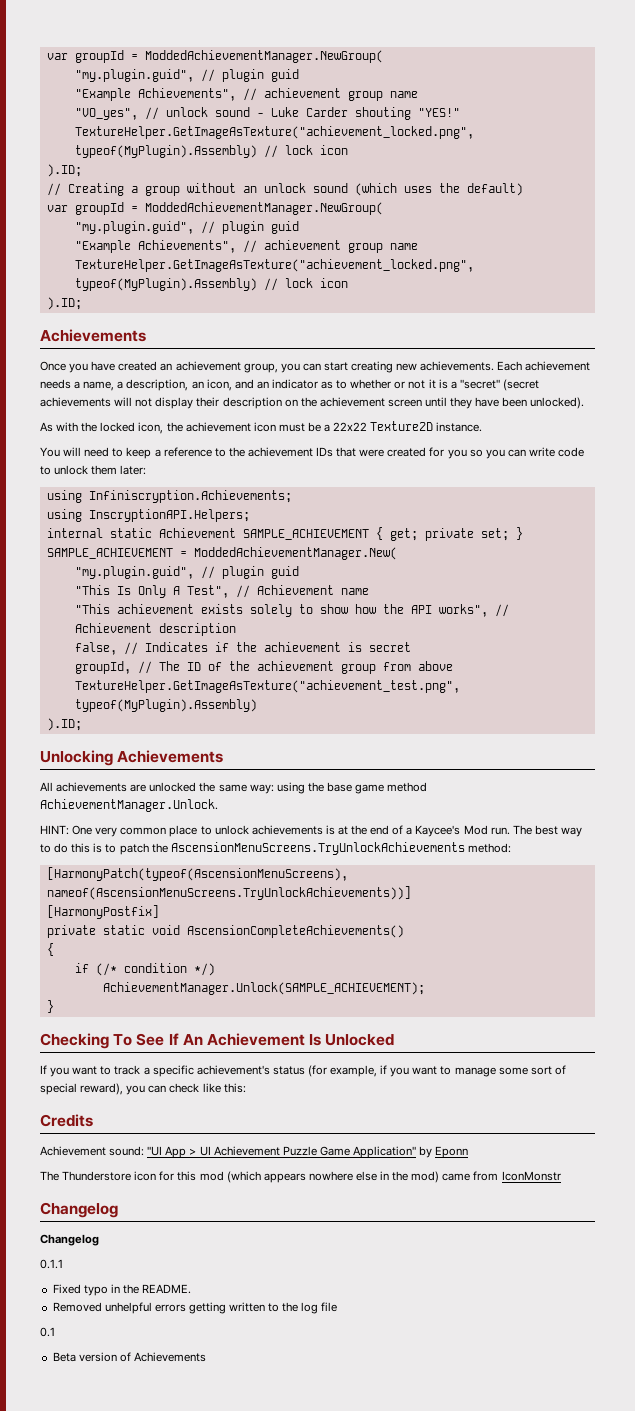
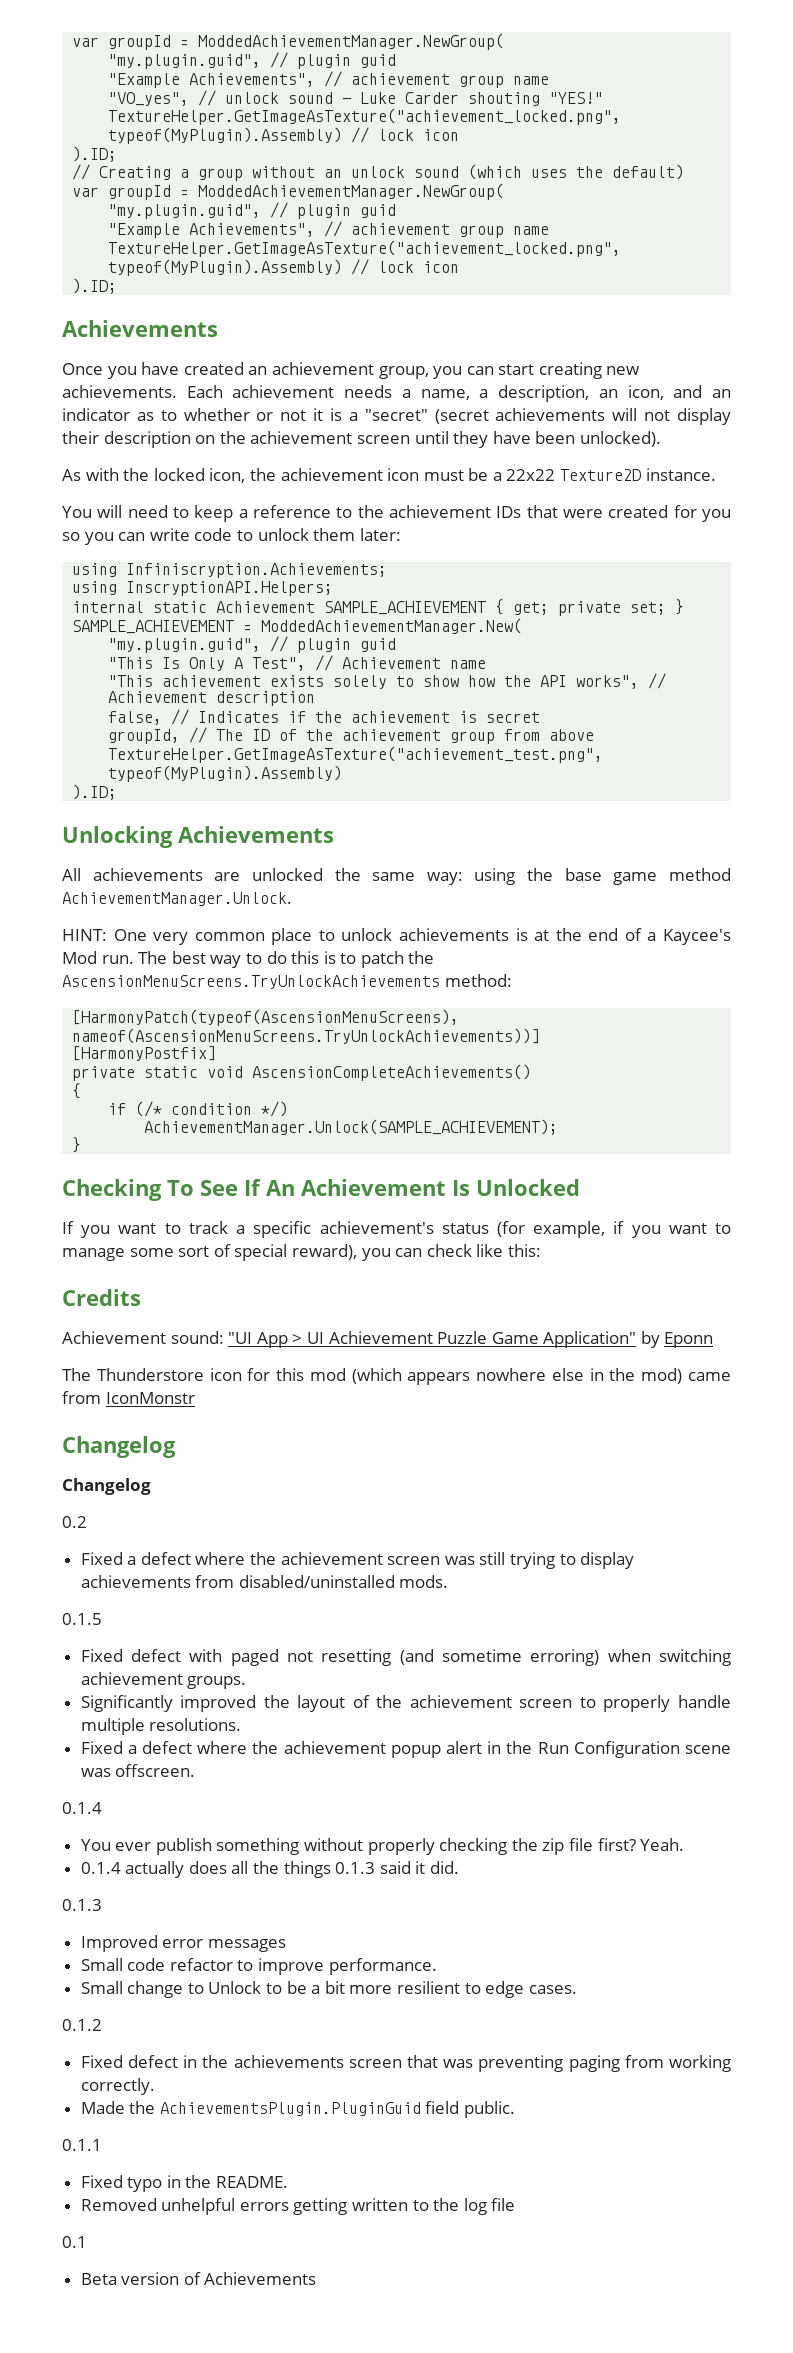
+ 0.2
+ Fixed a defect where the achievement screen was still trying to display achievements from disabled/uninstalled mods.
+ 0.1.5
+ Fixed defect with paged not resetting (and sometime erroring) when switching achievement groups.
+ Significantly improved the layout of the achievement screen to properly handle multiple resolutions.
+ Fixed a defect where the achievement popup alert in the Run Configuration scene was offscreen.
+ 0.1.4
+ You ever publish something without properly checking the zip file first? Yeah.
+ 0.1.4 actually does all the things 0.1.3 said it did.
+ 0.1.3
+ Improved error messages
+ Small code refactor to improve performance.
+ Small change to Unlock to be a bit more resilient to edge cases.
+ 0.1.2
+ Fixed defect in the achievements screen that was preventing paging from working correctly.
+ Made the AchievementsPlugin.PluginGuid field public.

